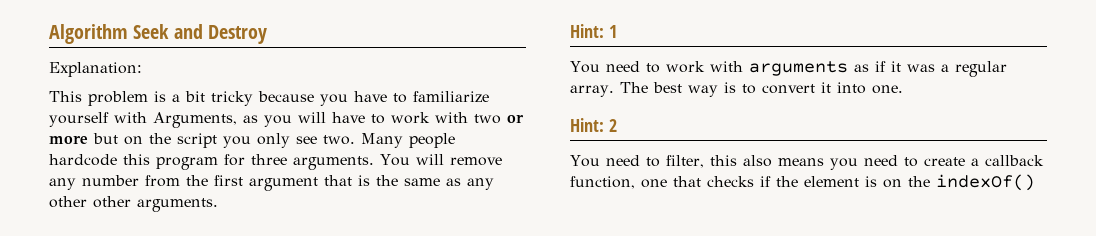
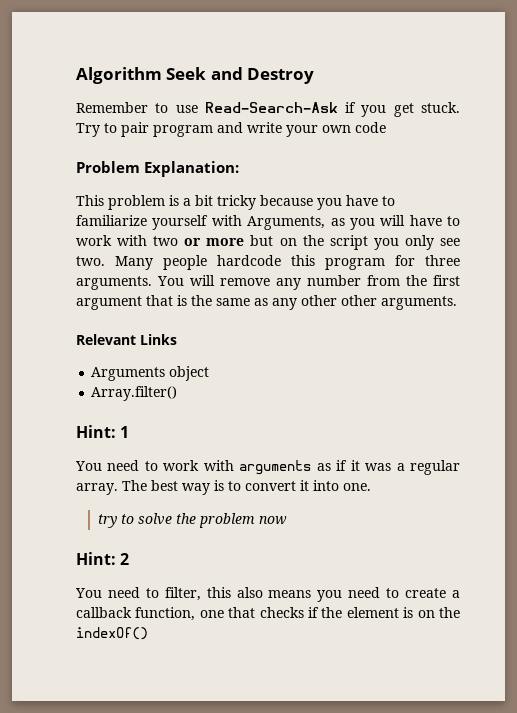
- Explanation:
+ Remember to use Read-Search-Ask if you get stuck. Try to pair program and write your own code
+ Problem Explanation:
+ Relevant Links
+ Arguments object
+ Array.filter()
+ try to solve the problem now

